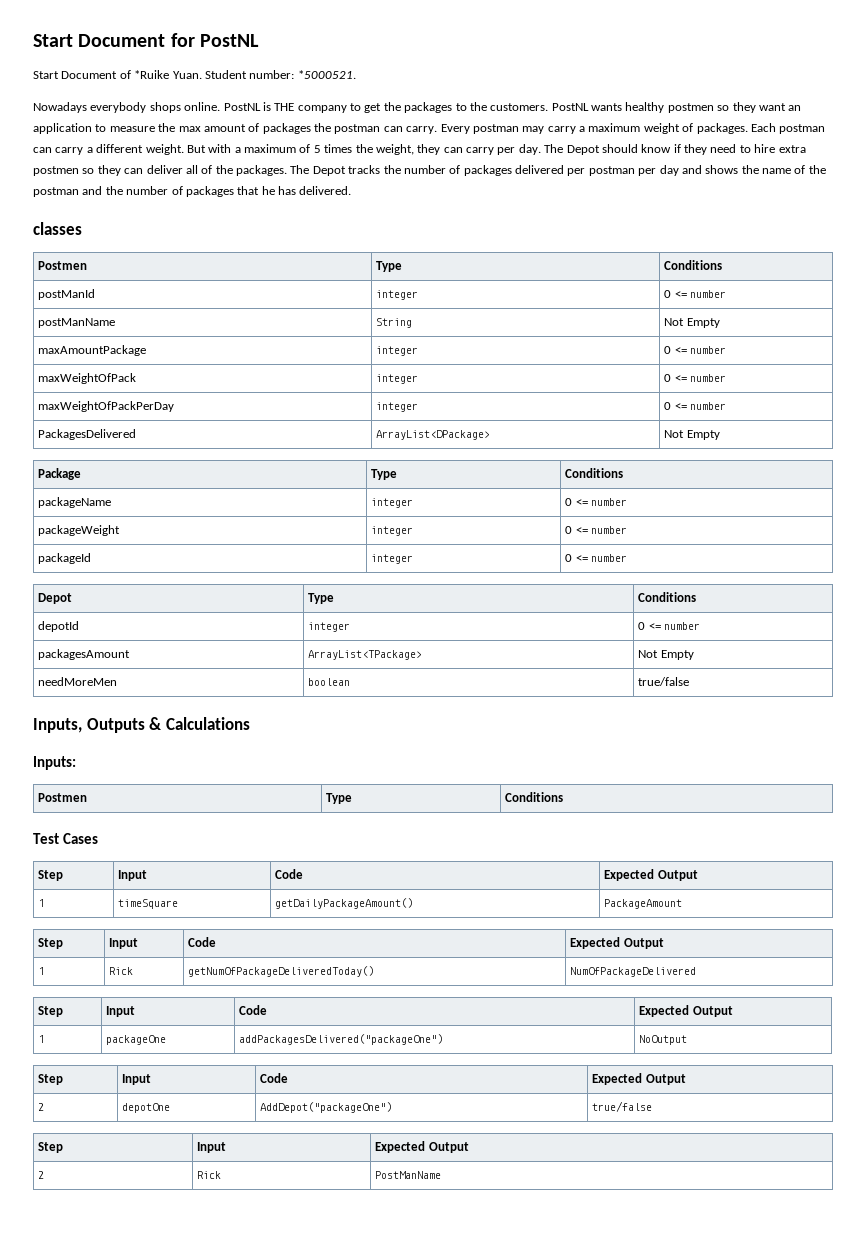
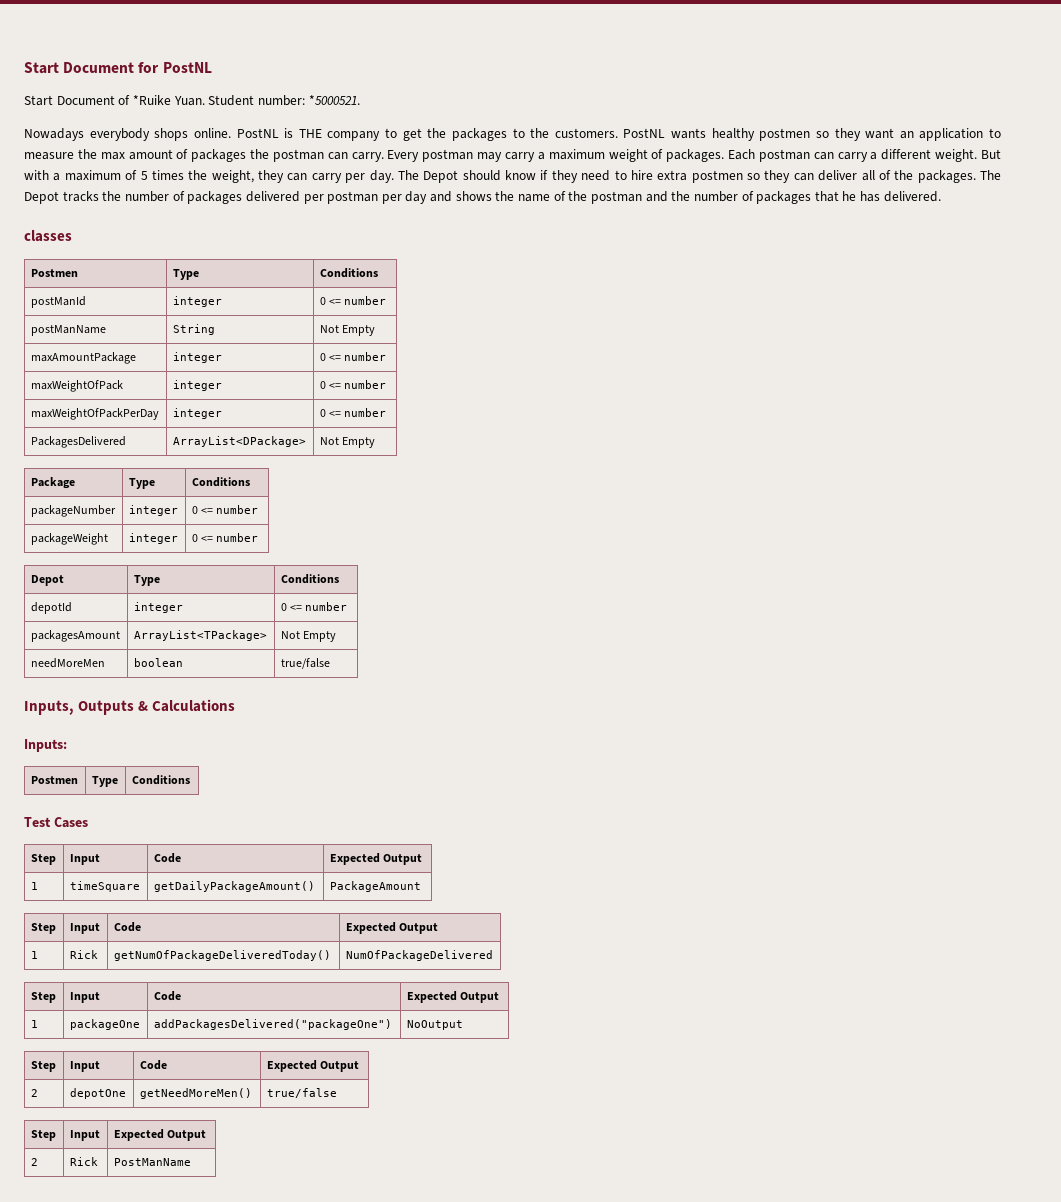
- packageName | integer | 0 <= number
+ packageNumber | integer | 0 <= number
- packageId | integer | 0 <= number
- 2 | depotOne | AddDepot("packageOne") | true/false
+ 2 | depotOne | getNeedMoreMen() | true/false

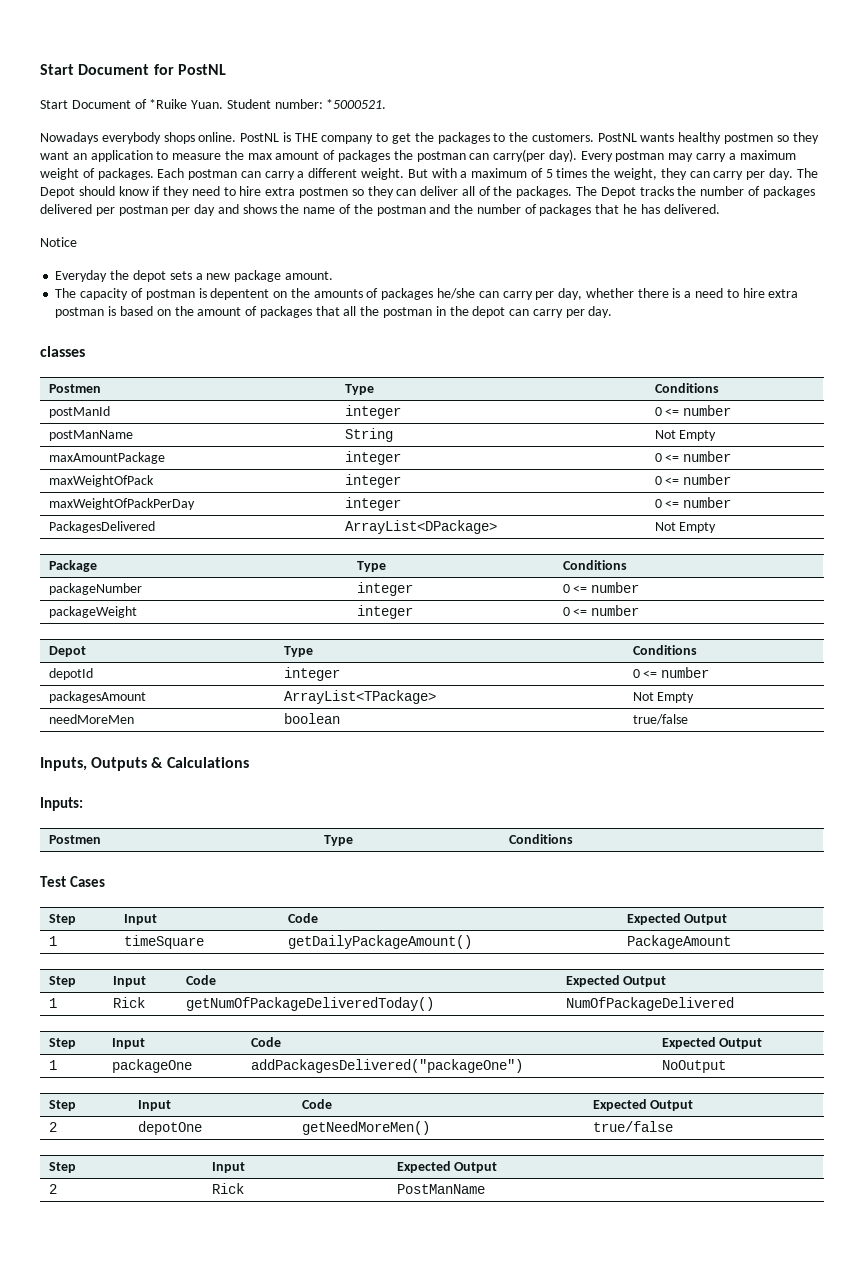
- PostNL wants healthy postmen so they want an application to measure the max amount of packages the postman can carry.
+ PostNL wants healthy postmen so they want an application to measure the max amount of packages the postman can carry(per day).
+ Notice
+ Everyday the depot sets a new package amount.
+ The capacity of postman is depentent on the amounts of packages he/she can carry per day, whether there is a need to hire extra postman is based on the amount of packages that all the postman in the depot can carry per day.

